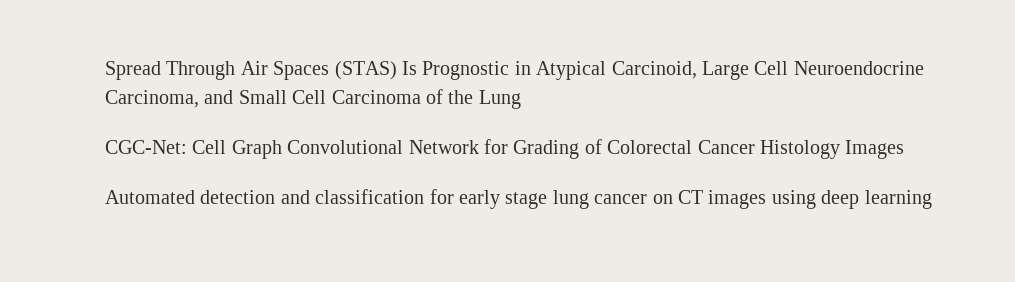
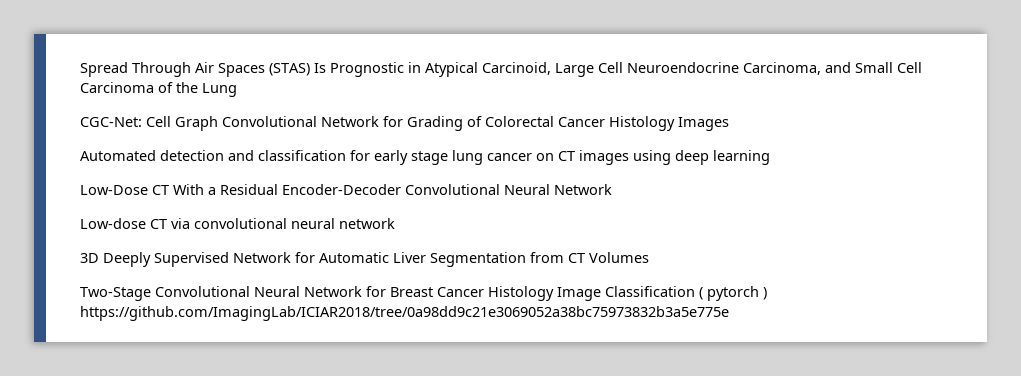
+ Low-Dose CT With a Residual Encoder-Decoder Convolutional Neural Network
+ Low-dose CT via convolutional neural network
+ 3D Deeply Supervised Network for Automatic Liver Segmentation from CT Volumes
+ Two-Stage Convolutional Neural Network for Breast Cancer Histology Image Classification ( pytorch ) https://github.com/ImagingLab/ICIAR2018/tree/0a98dd9c21e3069052a38bc75973832b3a5e775e

